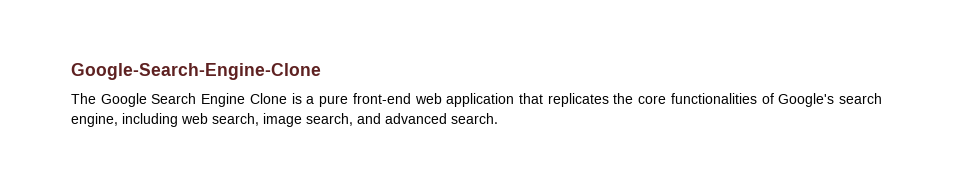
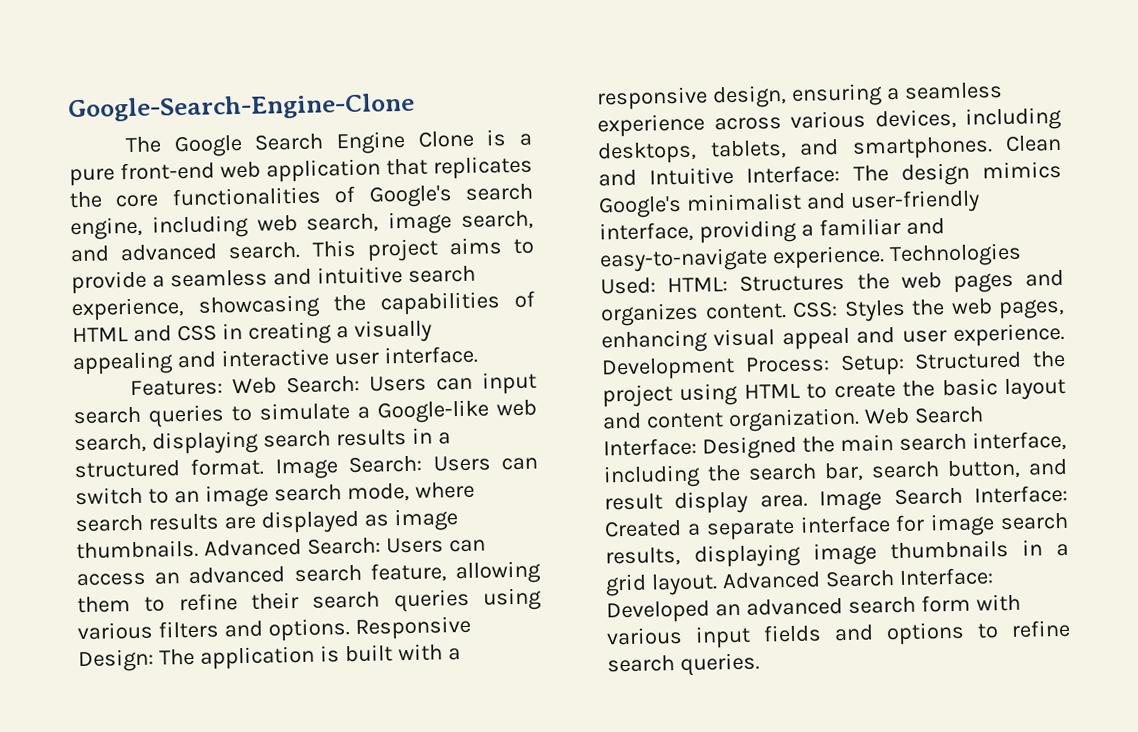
+ This project aims to provide a seamless and intuitive search experience, showcasing the capabilities of HTML and CSS in creating a visually appealing and interactive user interface.
+ Features: Web Search: Users can input search queries to simulate a Google-like web search, displaying search results in a structured format. Image Search: Users can switch to an image search mode, where search results are displayed as image thumbnails. Advanced Search: Users can access an advanced search feature, allowing them to refine their search queries using various filters and options. Responsive Design: The application is built with a responsive design, ensuring a seamless experience across various devices, including desktops, tablets, and smartphones. Clean and Intuitive Interface: The design mimics Google's minimalist and user-friendly interface, providing a familiar and easy-to-navigate experience. Technologies Used: HTML: Structures the web pages and organizes content. CSS: Styles the web pages, enhancing visual appeal and user experience. Development Process: Setup: Structured the project using HTML to create the basic layout and content organization. Web Search Interface: Designed the main search interface, including the search bar, search button, and result display area. Image Search Interface: Created a separate interface for image search results, displaying image thumbnails in a grid layout. Advanced Search Interface: Developed an advanced search form with various input fields and options to refine search queries.

